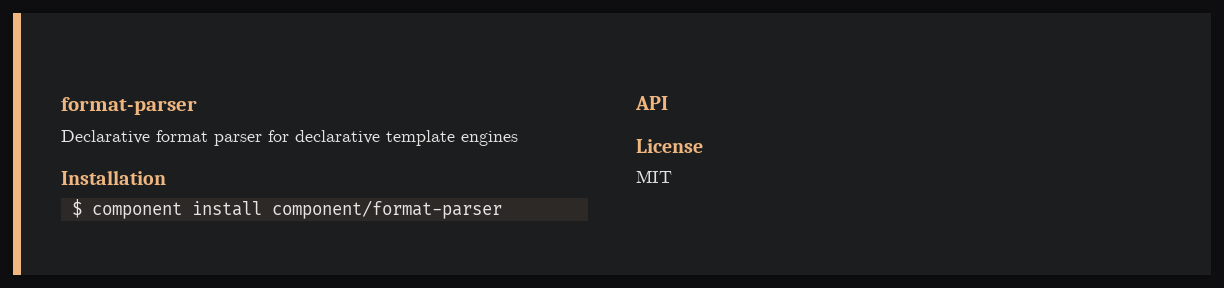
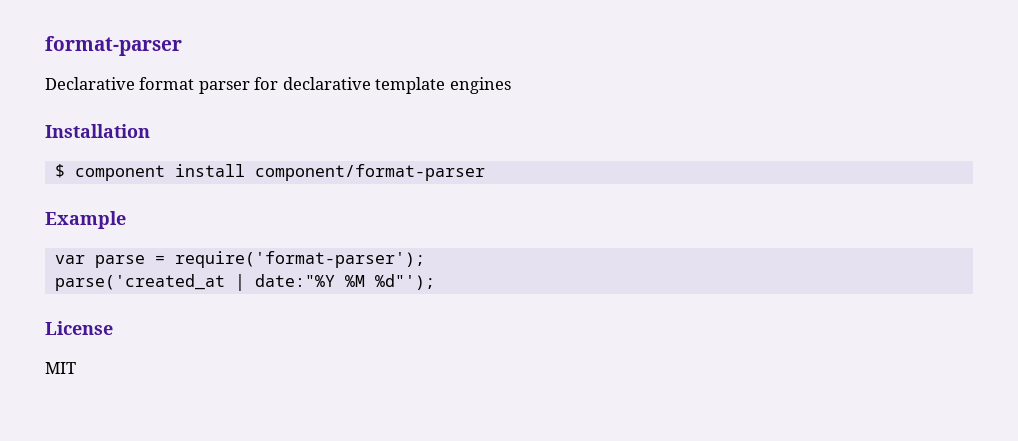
- API
+ Example
+ var parse = require('format-parser');
+ parse('created_at | date:"%Y %M %d"');

